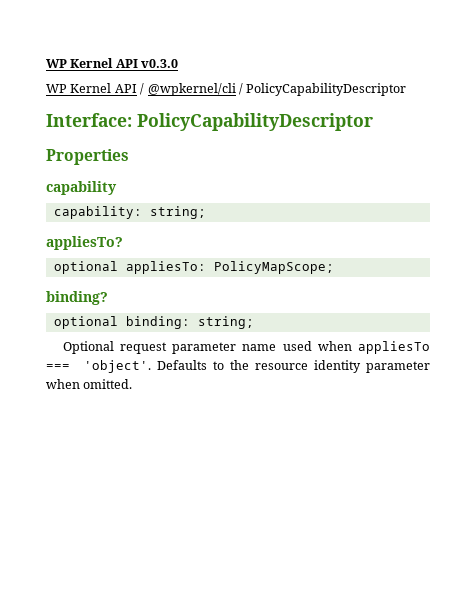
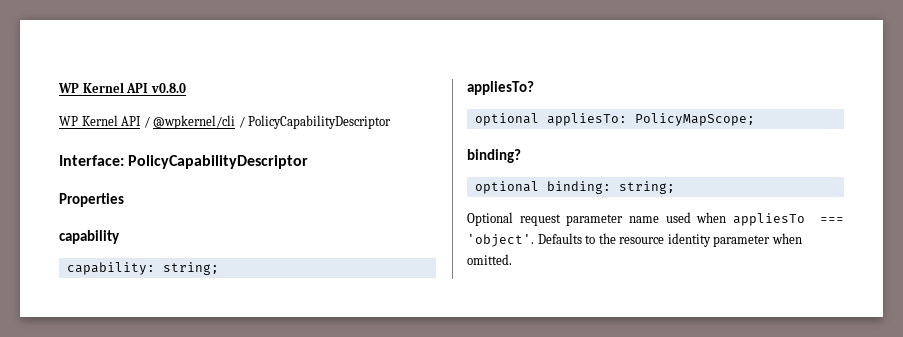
- WP Kernel API v0.3.0
+ WP Kernel API v0.8.0

